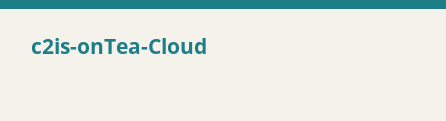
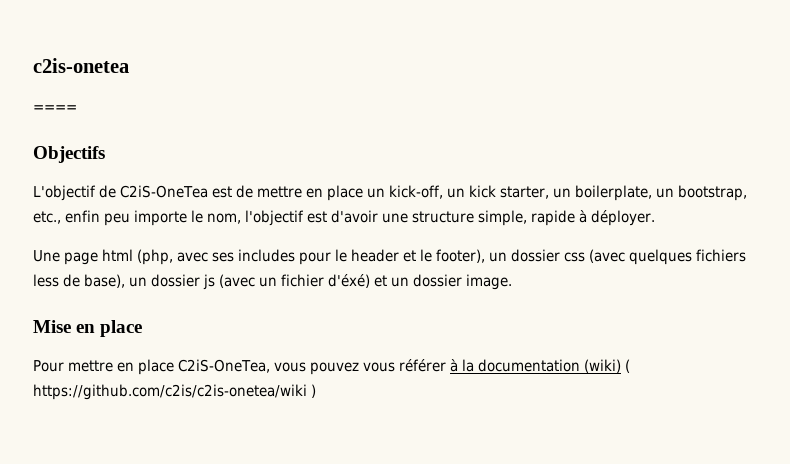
- c2is-onTea-Cloud
+ c2is-onetea
+ ====
+ Objectifs
+ L'objectif de C2iS-OneTea est de mettre en place un kick-off, un kick starter, un boilerplate, un bootstrap, etc., enfin peu importe le nom, l'objectif est d'avoir une structure simple, rapide à déployer.
+ Une page html (php, avec ses includes pour le header et le footer), un dossier css (avec quelques fichiers less de base), un dossier js (avec un fichier d'éxé) et un dossier image.
+ Mise en place
+ Pour mettre en place C2iS-OneTea, vous pouvez vous référer à la documentation (wiki) ( https://github.com/c2is/c2is-onetea/wiki )

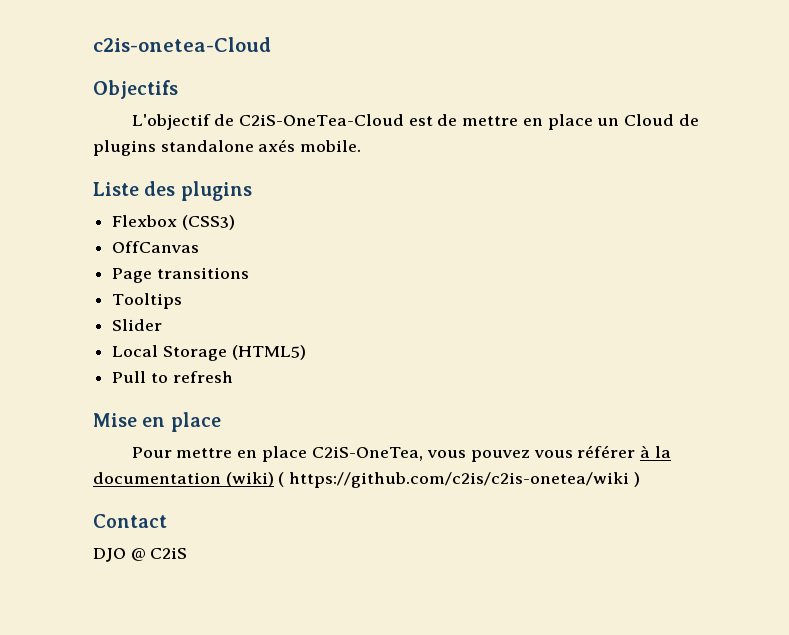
- c2is-onetea
- ====
+ c2is-onetea-Cloud
- L'objectif de C2iS-OneTea est de mettre en place un kick-off, un kick starter, un boilerplate, un bootstrap, etc., enfin peu importe le nom, l'objectif est d'avoir une structure simple, rapide à déployer.
- Une page html (php, avec ses includes pour le header et le footer), un dossier css (avec quelques fichiers less de base), un dossier js (avec un fichier d'éxé) et un dossier image.
+ L'objectif de C2iS-OneTea-Cloud est de mettre en place un Cloud de plugins standalone axés mobile.
+ Liste des plugins
+ Flexbox (CSS3)
+ OffCanvas
+ Page transitions
+ Tooltips
+ Slider
+ Local Storage (HTML5)
+ Pull to refresh
+ Contact
+ DJO @ C2iS

